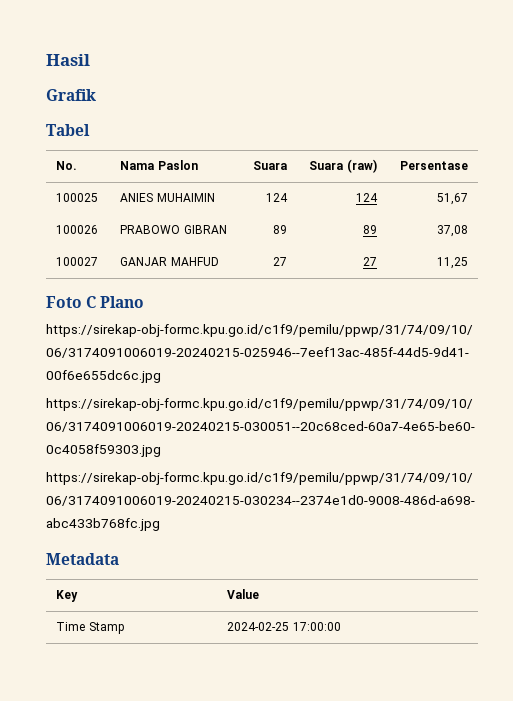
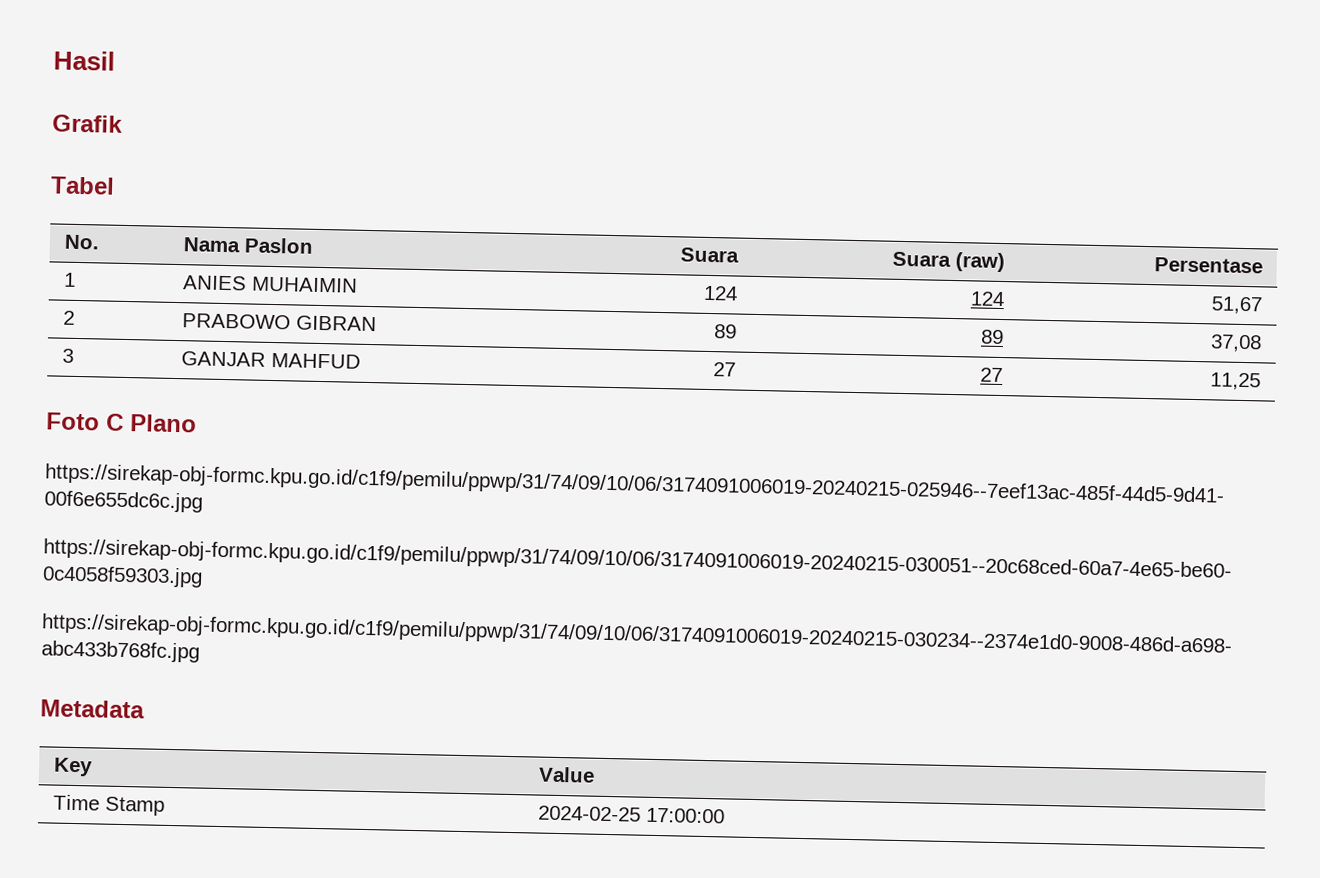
- 100025 | ANIES MUHAIMIN | 124 | 124 | 51,67
+ 1 | ANIES MUHAIMIN | 124 | 124 | 51,67
- 100026 | PRABOWO GIBRAN | 89 | 89 | 37,08
+ 2 | PRABOWO GIBRAN | 89 | 89 | 37,08
- 100027 | GANJAR MAHFUD | 27 | 27 | 11,25
+ 3 | GANJAR MAHFUD | 27 | 27 | 11,25

